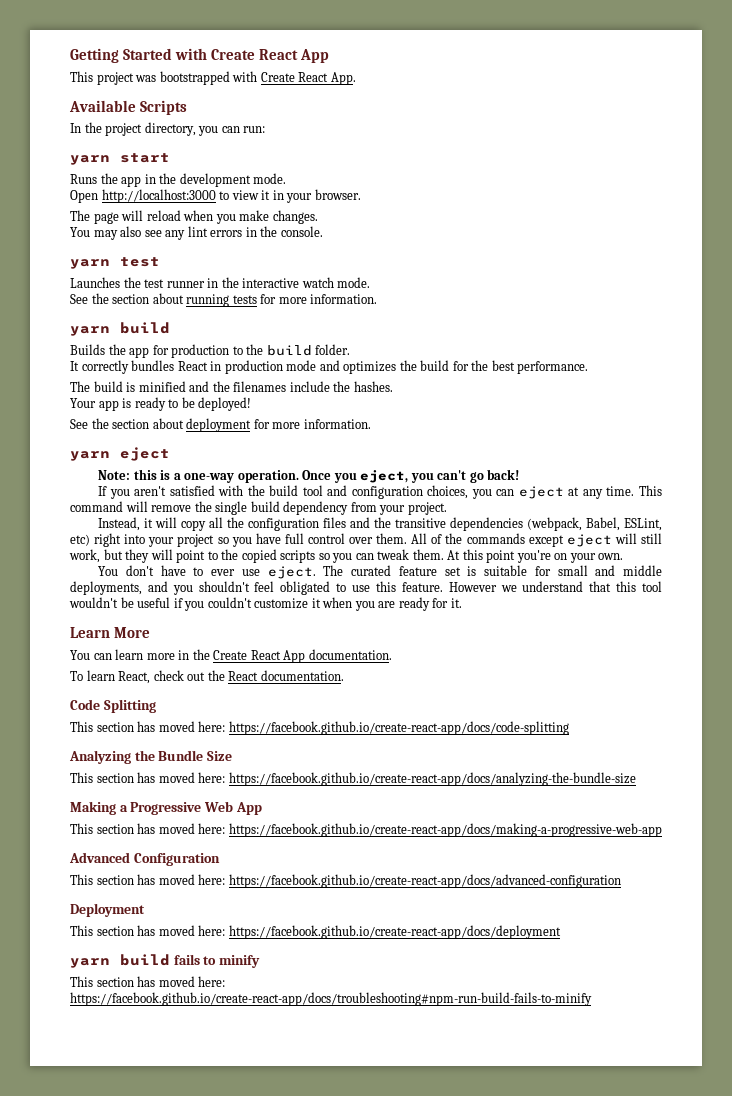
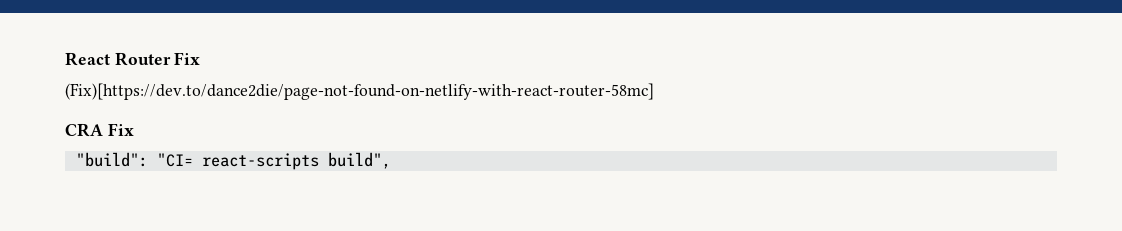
- Getting Started with Create React App
- This project was bootstrapped with Create React App.
- Available Scripts
- In the project directory, you can run:
- yarn start
- Runs the app in the development mode.
- Open http://localhost:3000 to view it in your browser.
- The page will reload when you make changes.
- You may also see any lint errors in the console.
- yarn test
- Launches the test runner in the interactive watch mode.
- See the section about running tests for more information.
- yarn build
- Builds the app for production to the build folder.
- It correctly bundles React in production mode and optimizes the build for the best performance.
- The build is minified and the filenames include the hashes.
- Your app is ready to be deployed!
- See the section about deployment for more information.
- yarn eject
- Note: this is a one-way operation. Once you eject, you can't go back!
- If you aren't satisfied with the build tool and configuration choices, you can eject at any time. This command will remove the single build dependency from your project.
- Instead, it will copy all the configuration files and the transitive dependencies (webpack, Babel, ESLint, etc) right into your project so you have full control over them. All of the commands except eject will still work, but they will point to the copied scripts so you can tweak them. At this point you're on your own.
- You don't have to ever use eject. The curated feature set is suitable for small and middle deployments, and you shouldn't feel obligated to use this feature. However we understand that this tool wouldn't be useful if you couldn't customize it when you are ready for it.
- Learn More
- You can learn more in the Create React App documentation.
- To learn React, check out the React documentation.
- Code Splitting
- This section has moved here: https://facebook.github.io/create-react-app/docs/code-splitting
- Analyzing the Bundle Size
- This section has moved here: https://facebook.github.io/create-react-app/docs/analyzing-the-bundle-size
- Making a Progressive Web App
- This section has moved here: https://facebook.github.io/create-react-app/docs/making-a-progressive-web-app
- Advanced Configuration
- This section has moved here: https://facebook.github.io/create-react-app/docs/advanced-configuration
- Deployment
- This section has moved here: https://facebook.github.io/create-react-app/docs/deployment
- yarn build fails to minify
- This section has moved here: https://facebook.github.io/create-react-app/docs/troubleshooting#npm-run-build-fails-to-minify
+ React Router Fix
+ (Fix)[https://dev.to/dance2die/page-not-found-on-netlify-with-react-router-58mc]
+ CRA Fix
+ "build": "CI= react-scripts build",

